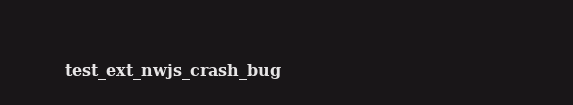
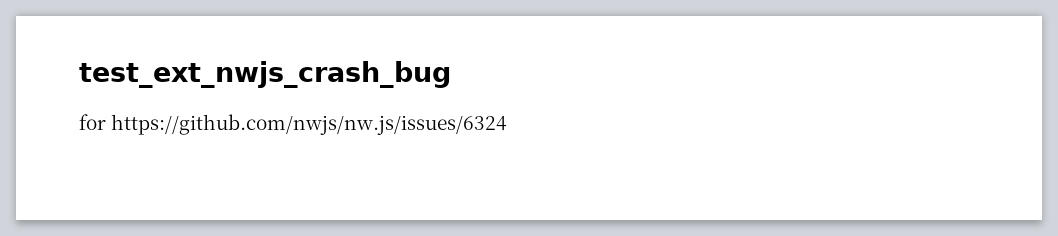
+ for https://github.com/nwjs/nw.js/issues/6324

